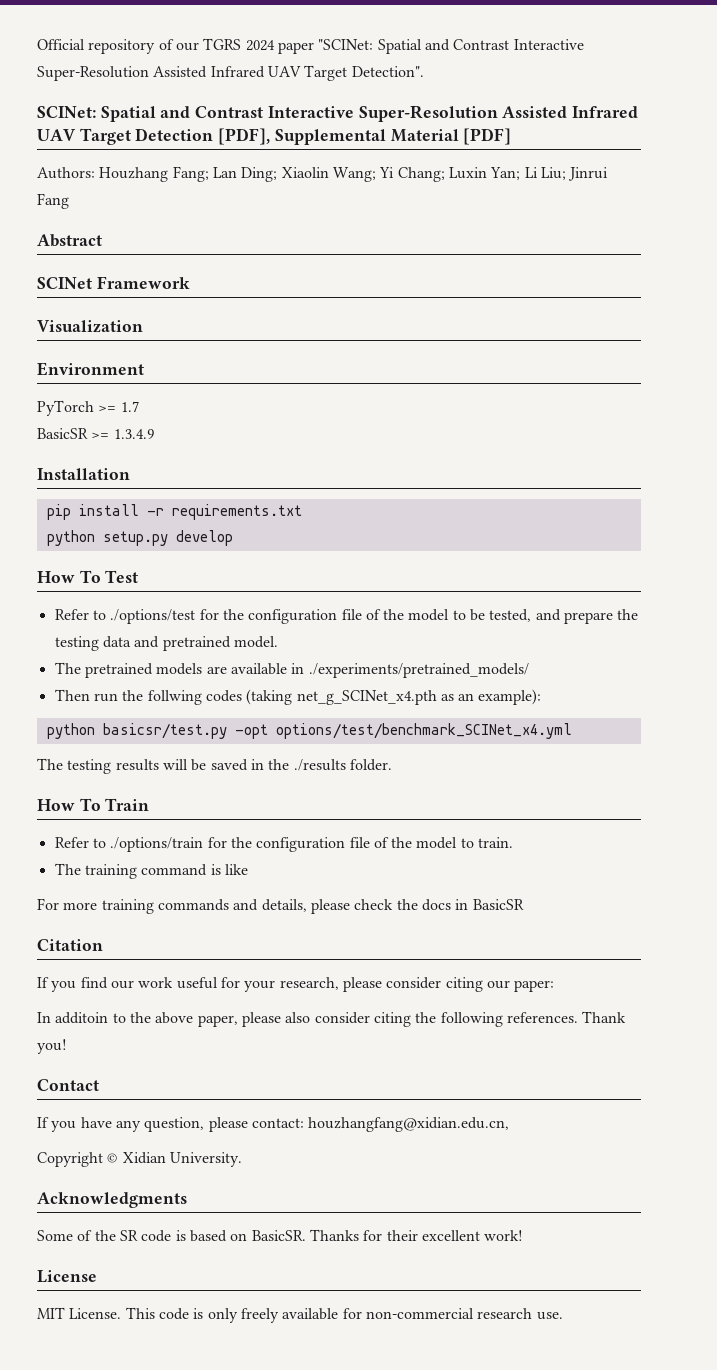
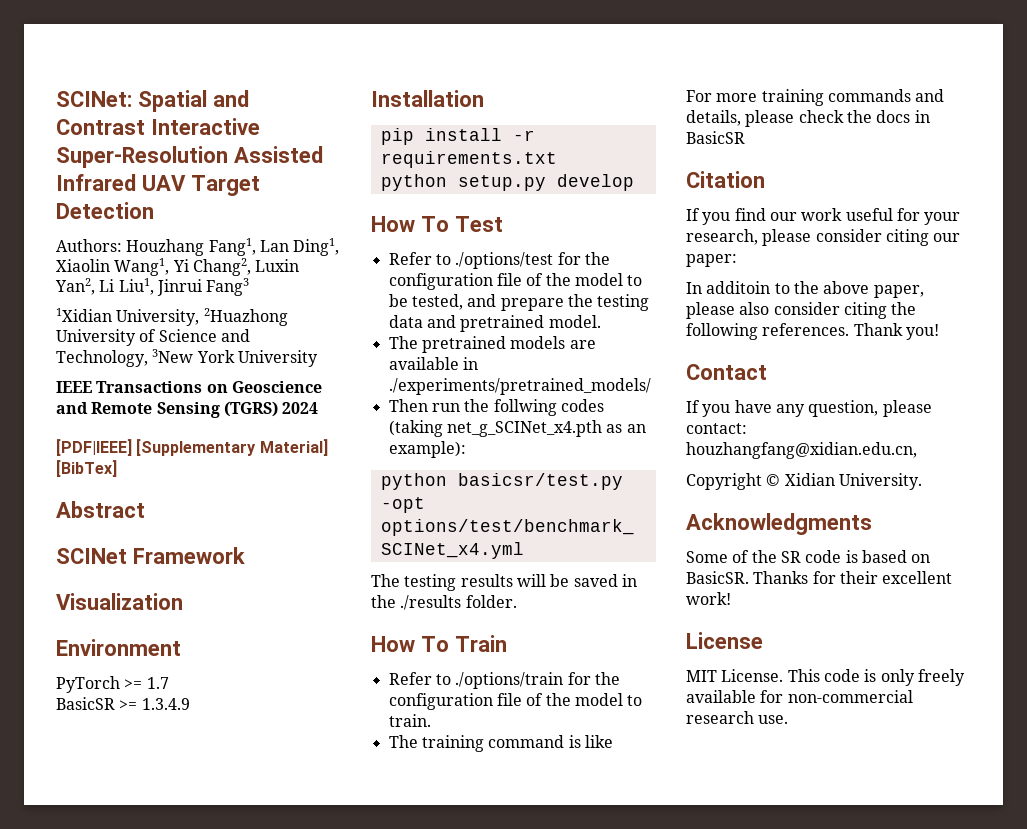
- Official repository of our TGRS 2024 paper "SCINet: Spatial and Contrast Interactive Super-Resolution Assisted Infrared UAV Target Detection".
- SCINet: Spatial and Contrast Interactive Super-Resolution Assisted Infrared UAV Target Detection [PDF], Supplemental Material [PDF]
- Authors: Houzhang Fang; Lan Ding; Xiaolin Wang; Yi Chang; Luxin Yan; Li Liu; Jinrui Fang
+ SCINet: Spatial and Contrast Interactive Super-Resolution Assisted Infrared UAV Target Detection
+ Authors: Houzhang Fang1, Lan Ding1, Xiaolin Wang1, Yi Chang2, Luxin Yan2, Li Liu1, Jinrui Fang3
+ 1Xidian University, 2Huazhong University of Science and Technology, 3New York University
+ IEEE Transactions on Geoscience and Remote Sensing (TGRS) 2024
+ [PDF|IEEE] [Supplementary Material] [BibTex]

